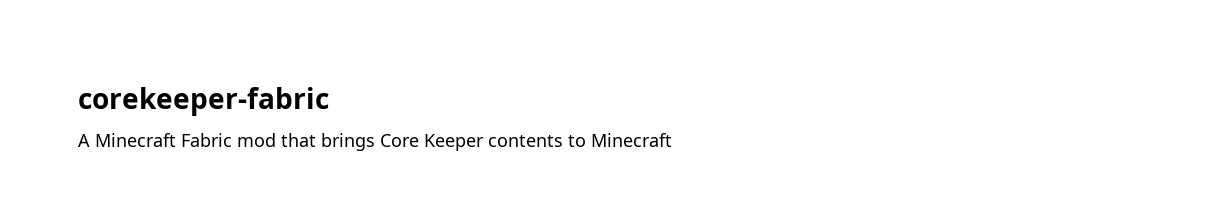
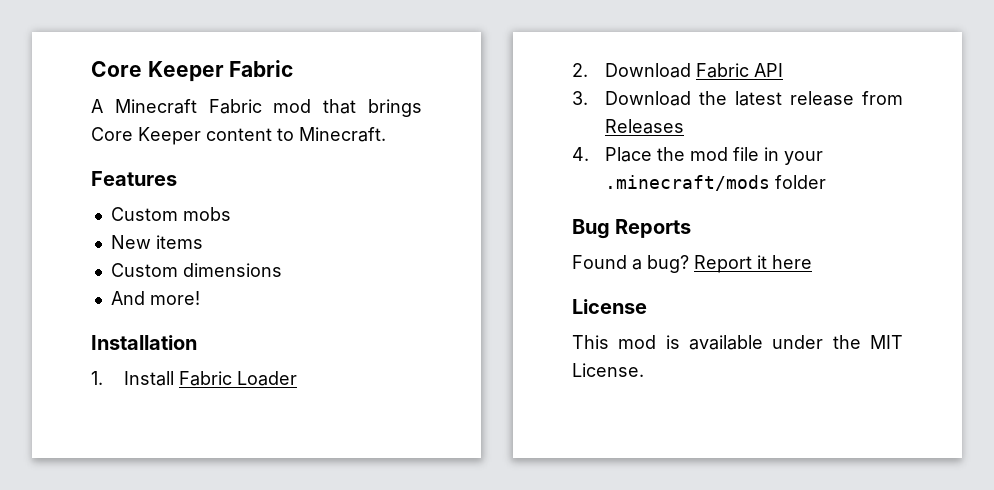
- corekeeper-fabric
+ Core Keeper Fabric
- A Minecraft Fabric mod that brings Core Keeper contents to Minecraft
+ A Minecraft Fabric mod that brings Core Keeper content to Minecraft.
+ Features
+ Custom mobs
+ New items
+ Custom dimensions
+ And more!
+ Installation
+ 1. Install Fabric Loader
+ 2. Download Fabric API
+ 3. Download the latest release from Releases
+ 4. Place the mod file in your .minecraft/mods folder
+ Bug Reports
+ Found a bug? Report it here
+ License
+ This mod is available under the MIT License.

